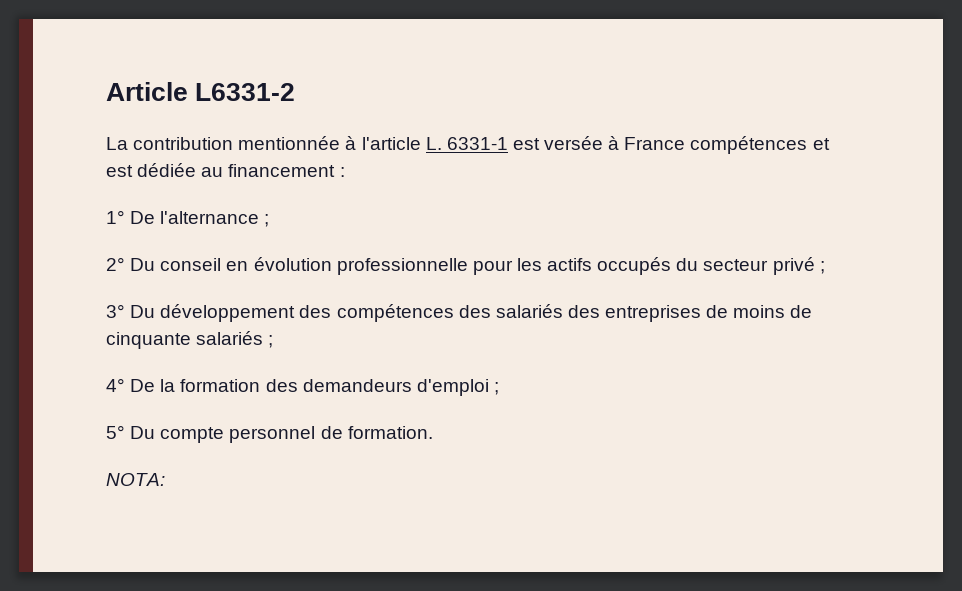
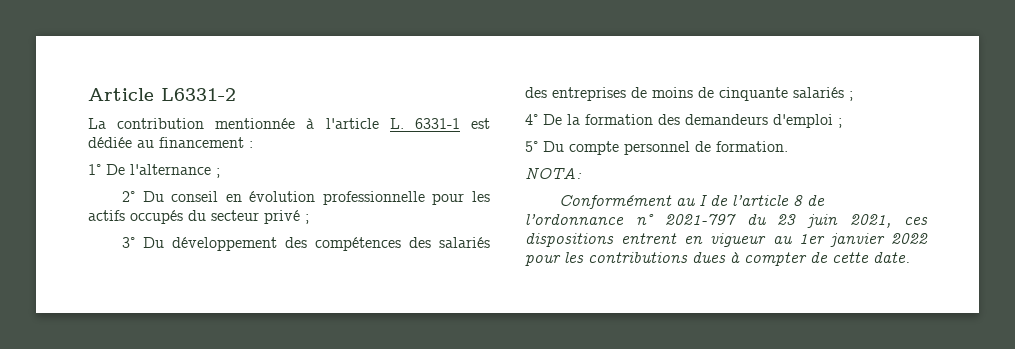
- La contribution mentionnée à l'article L. 6331-1 est versée à France compétences et est dédiée au financement :
+ La contribution mentionnée à l'article L. 6331-1 est dédiée au financement :
+ Conformément au I de l’article 8 de l’ordonnance n° 2021-797 du 23 juin 2021, ces dispositions entrent en vigueur au 1er janvier 2022 pour les contributions dues à compter de cette date.

